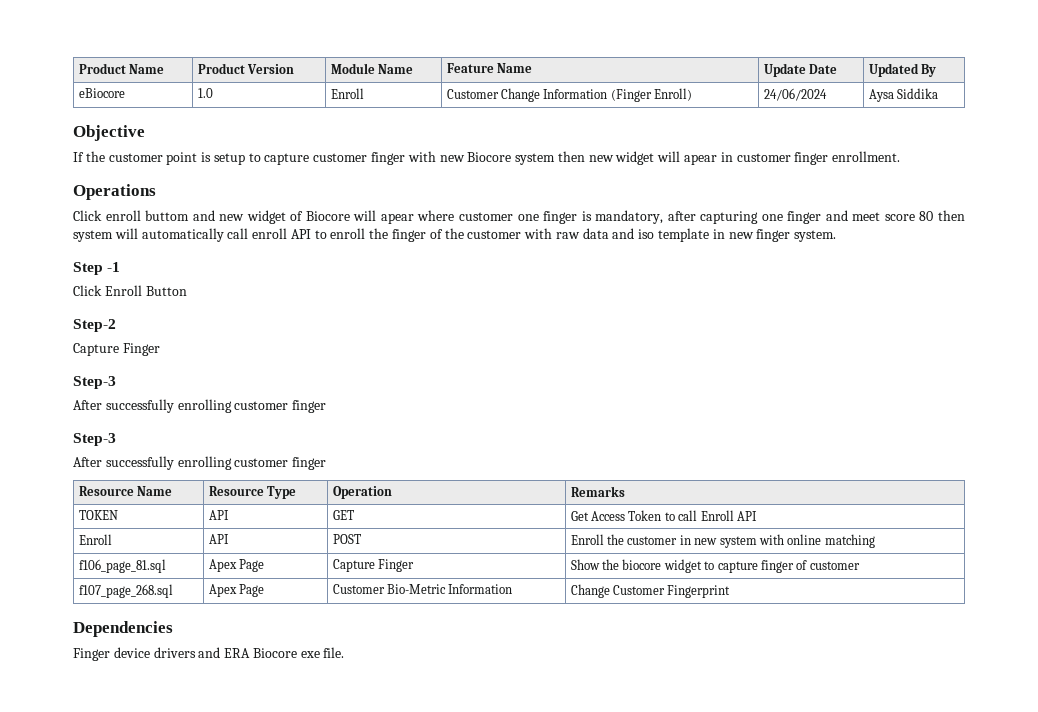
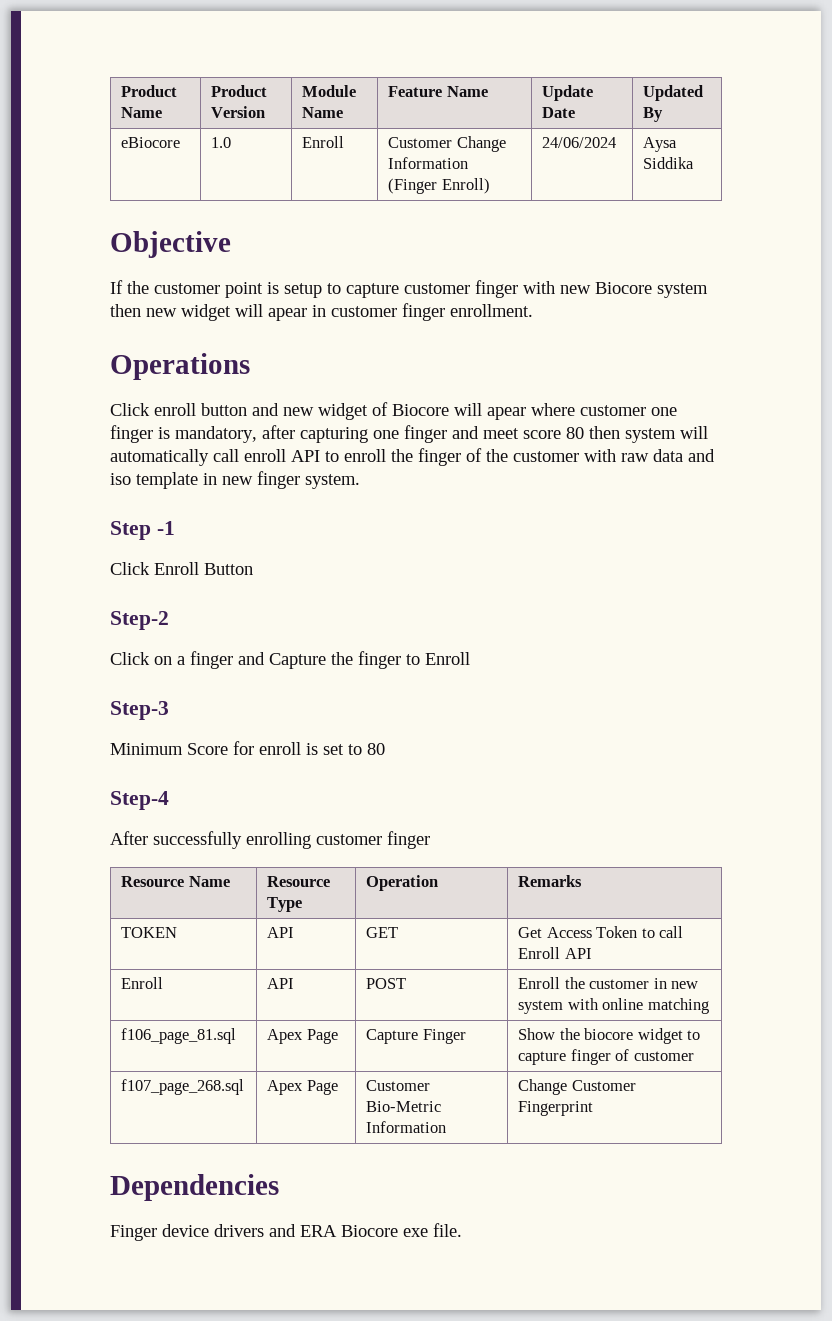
- Click enroll buttom and new widget of Biocore will apear where customer one finger is mandatory, after capturing one finger and meet score 80 then system will automatically call enroll API to enroll the finger of the customer with raw data and iso template in new finger system.
+ Click enroll button and new widget of Biocore will apear where customer one finger is mandatory, after capturing one finger and meet score 80 then system will automatically call enroll API to enroll the finger of the customer with raw data and iso template in new finger system.
  Step-2
- Capture Finger
+ Click on a finger and Capture the finger to Enroll
  Step-3
- After successfully enrolling customer finger
- Step-3
+ Minimum Score for enroll is set to 80
+ Step-4

